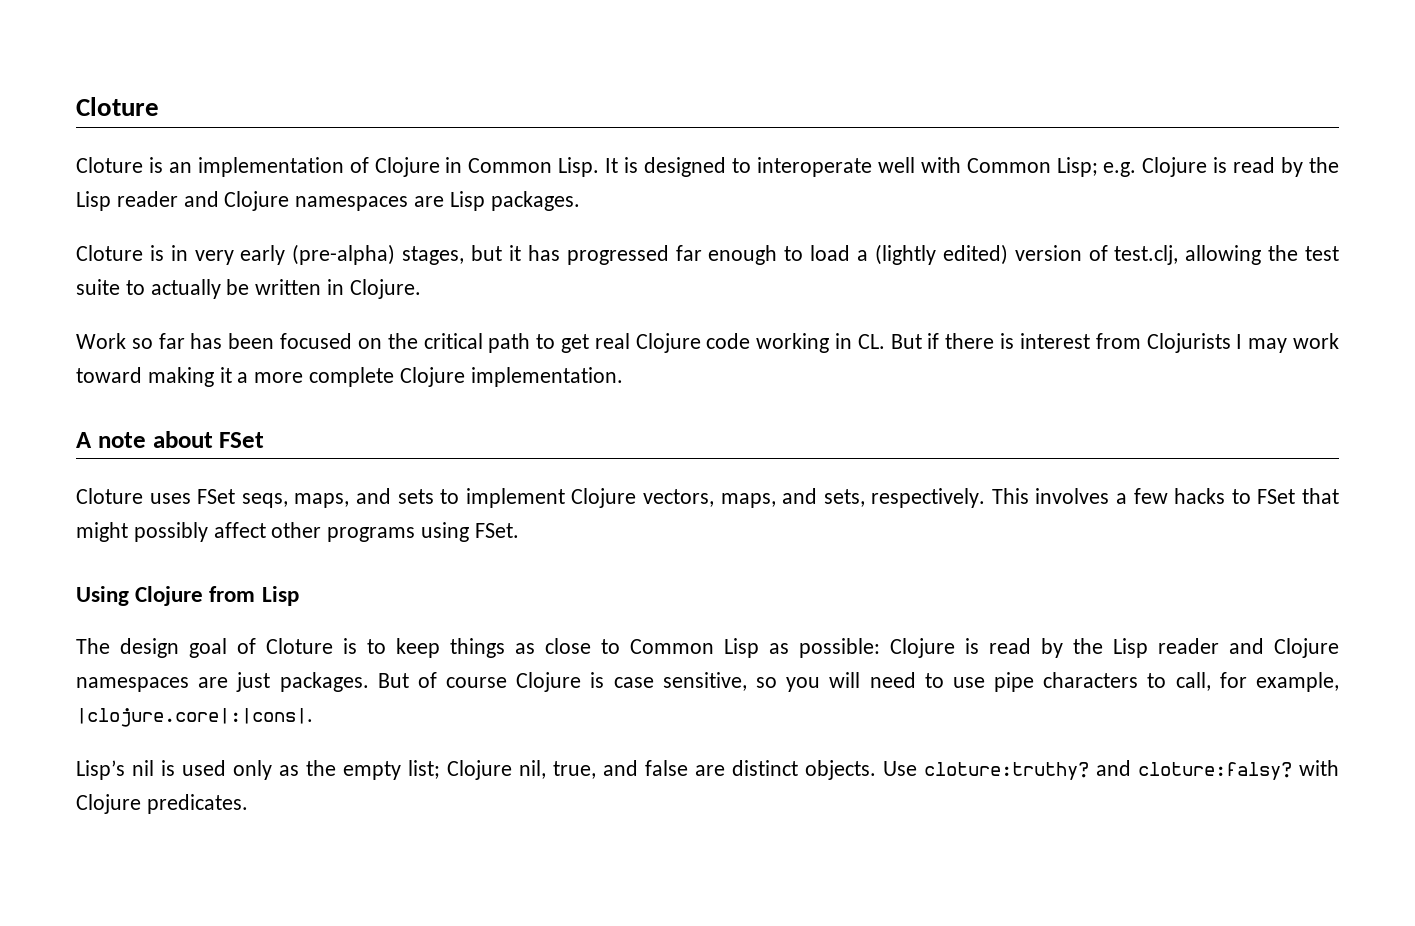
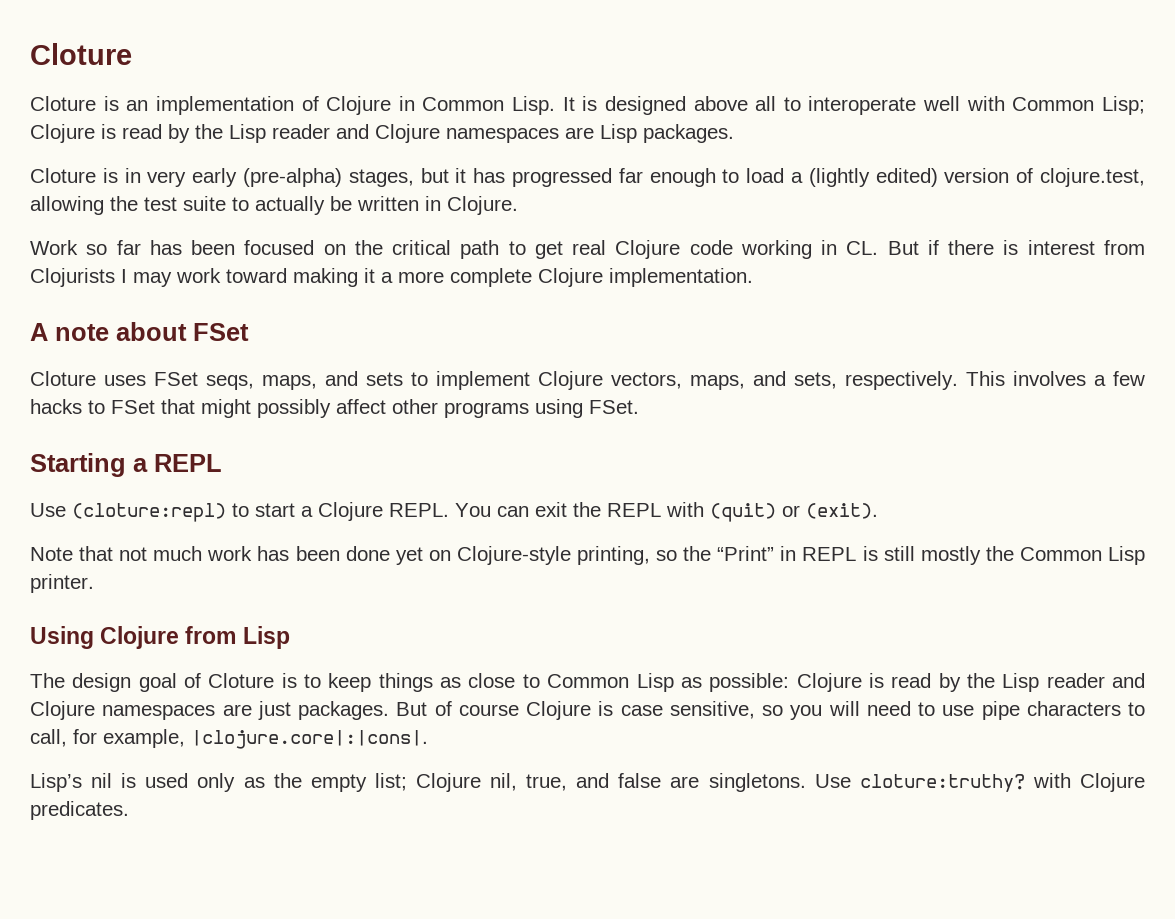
- It is designed to interoperate well with Common Lisp; e.g. Clojure is read by the Lisp reader and Clojure namespaces are Lisp packages.
+ It is designed above all to interoperate well with Common Lisp; Clojure is read by the Lisp reader and Clojure namespaces are Lisp packages.
- Cloture is in very early (pre-alpha) stages, but it has progressed far enough to load a (lightly edited) version of test.clj, allowing the test suite to actually be written in Clojure.
+ Cloture is in very early (pre-alpha) stages, but it has progressed far enough to load a (lightly edited) version of clojure.test, allowing the test suite to actually be written in Clojure.
+ Starting a REPL
+ Use (cloture:repl) to start a Clojure REPL. You can exit the REPL with (quit) or (exit).
+ Note that not much work has been done yet on Clojure-style printing, so the “Print” in REPL is still mostly the Common Lisp printer.
- Lisp’s nil is used only as the empty list; Clojure nil, true, and false are distinct objects. Use cloture:truthy? and cloture:falsy? with Clojure predicates.
+ Lisp’s nil is used only as the empty list; Clojure nil, true, and false are singletons. Use cloture:truthy? with Clojure predicates.

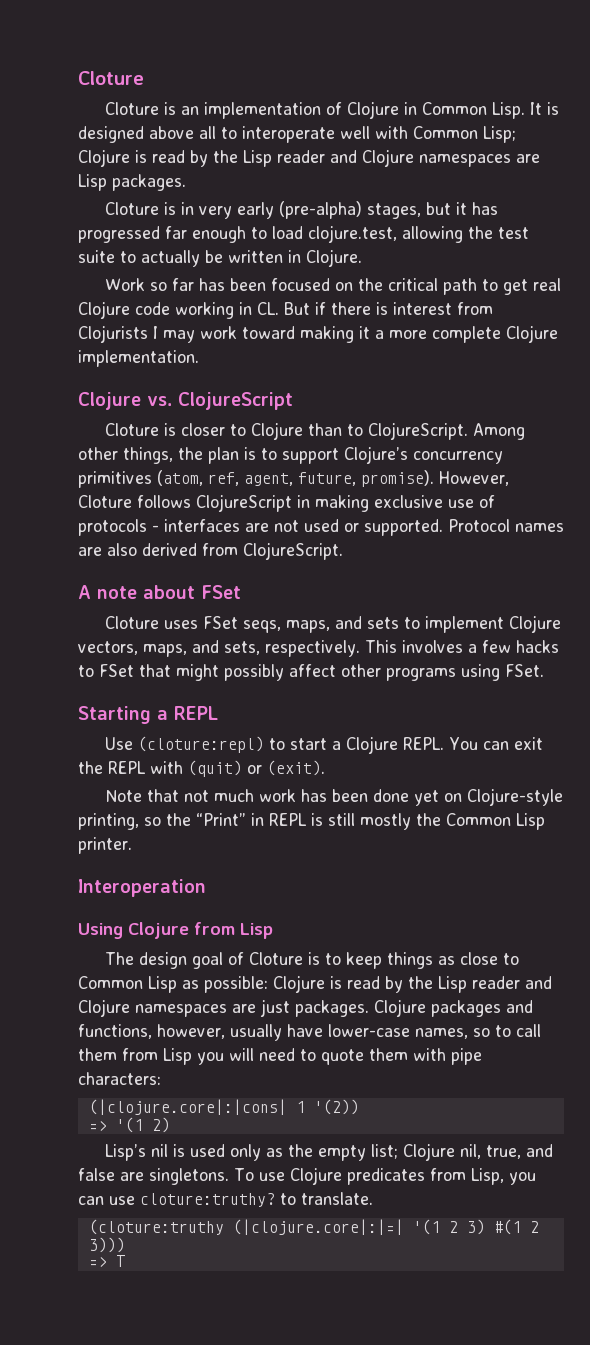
- Cloture is in very early (pre-alpha) stages, but it has progressed far enough to load a (lightly edited) version of clojure.test, allowing the test suite to actually be written in Clojure.
+ Cloture is in very early (pre-alpha) stages, but it has progressed far enough to load clojure.test, allowing the test suite to actually be written in Clojure.
+ Clojure vs. ClojureScript
+ Cloture is closer to Clojure than to ClojureScript. Among other things, the plan is to support Clojure’s concurrency primitives (atom, ref, agent, future, promise). However, Cloture follows ClojureScript in making exclusive use of protocols - interfaces are not used or supported. Protocol names are also derived from ClojureScript.
+ Interoperation
- But of course Clojure is case sensitive, so you will need to use pipe characters to call, for example, |clojure.core|:|cons|.
+ Clojure packages and functions, however, usually have lower-case names, so to call them from Lisp you will need to quote them with pipe characters:
+ (|clojure.core|:|cons| 1 '(2))
+ => '(1 2)
- Use cloture:truthy? with Clojure predicates.
+ To use Clojure predicates from Lisp, you can use cloture:truthy? to translate.
+ (cloture:truthy (|clojure.core|:|=| '(1 2 3) #(1 2 3)))
+ => T

